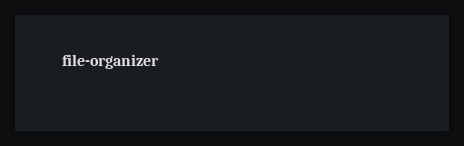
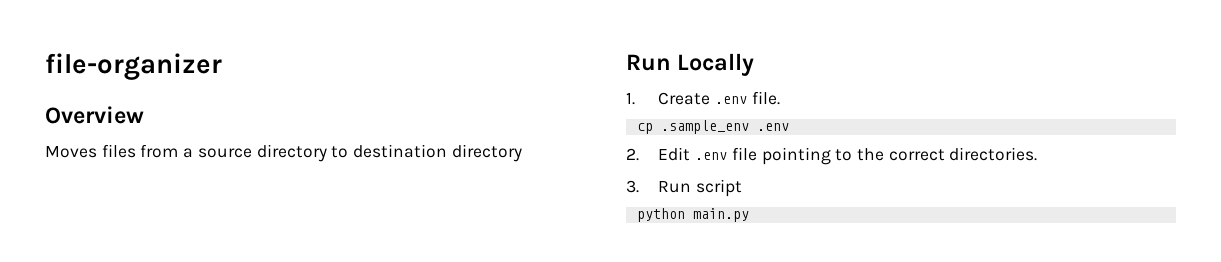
+ Overview
+ Moves files from a source directory to destination directory
+ Run Locally
+ 1. Create .env file.
+ cp .sample_env .env
+ 2. Edit .env file pointing to the correct directories.
+ 3. Run script
+ python main.py

